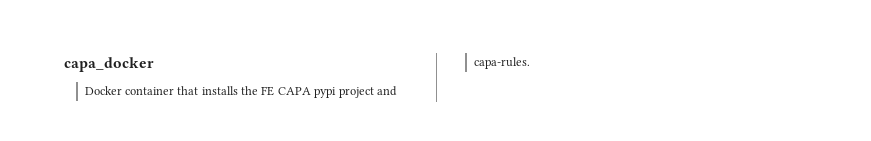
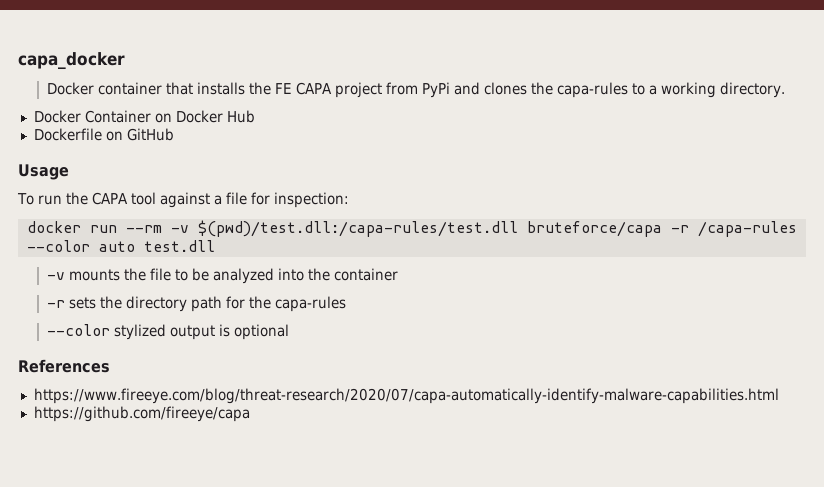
- Docker container that installs the FE CAPA pypi project and capa-rules.
+ Docker container that installs the FE CAPA project from PyPi and clones the capa-rules to a working directory.
+ Docker Container on Docker Hub
+ Dockerfile on GitHub
+ Usage
+ To run the CAPA tool against a file for inspection:
+ docker run --rm -v $(pwd)/test.dll:/capa-rules/test.dll bruteforce/capa -r /capa-rules --color auto test.dll
+ -v mounts the file to be analyzed into the container
+ -r sets the directory path for the capa-rules
+ --color stylized output is optional
+ References
+ https://www.fireeye.com/blog/threat-research/2020/07/capa-automatically-identify-malware-capabilities.html
+ https://github.com/fireeye/capa

